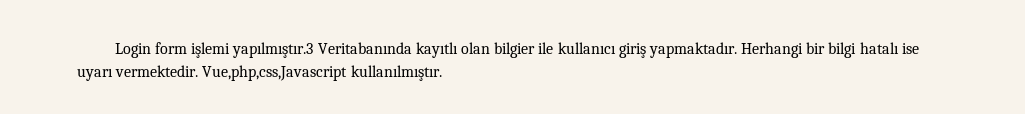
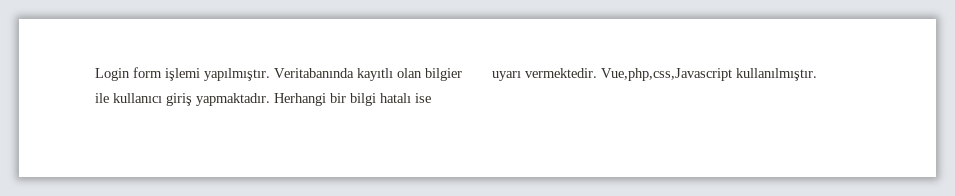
- Login form işlemi yapılmıştır.3 Veritabanında kayıtlı olan bilgier ile kullanıcı giriş yapmaktadır.
+ Login form işlemi yapılmıştır. Veritabanında kayıtlı olan bilgier ile kullanıcı giriş yapmaktadır.

